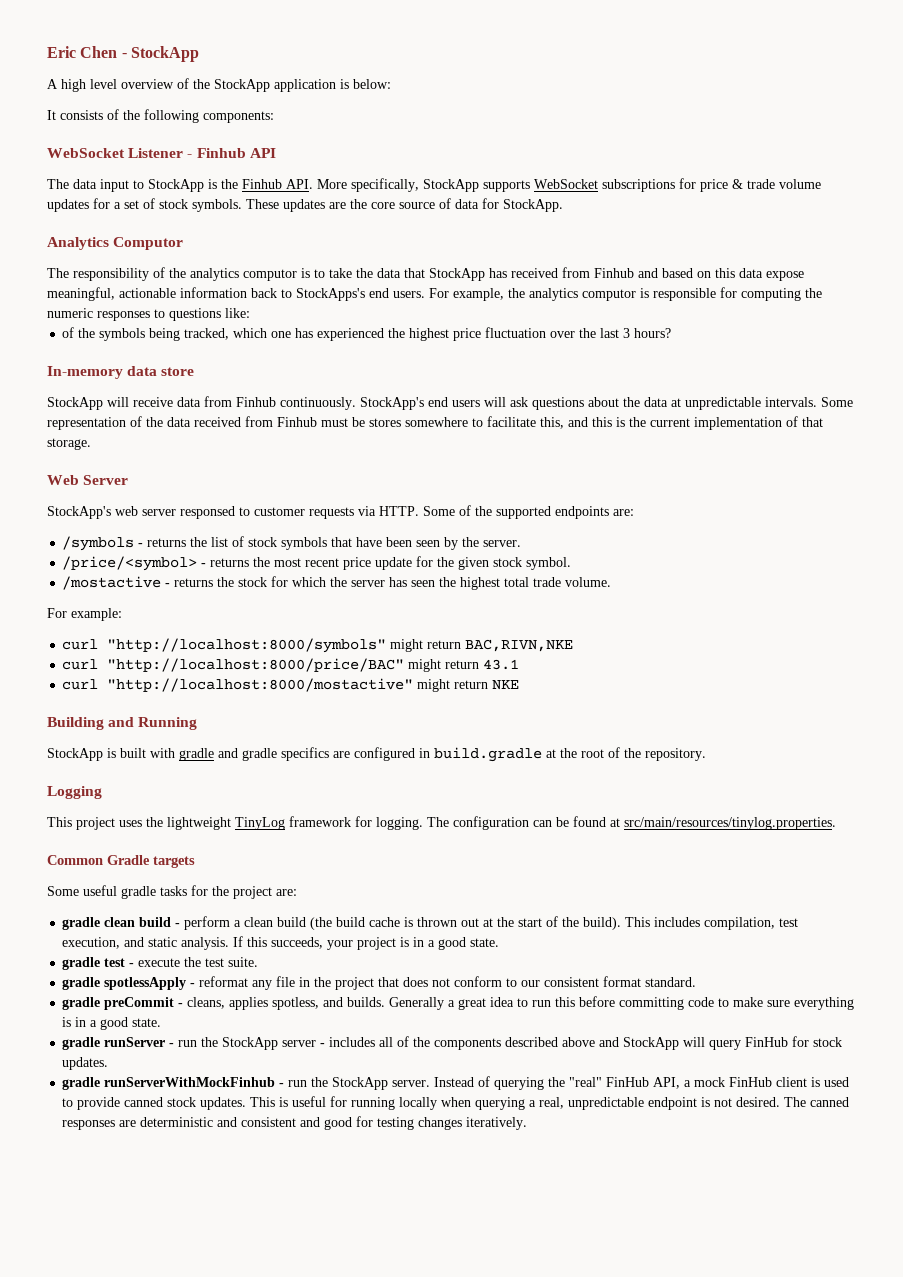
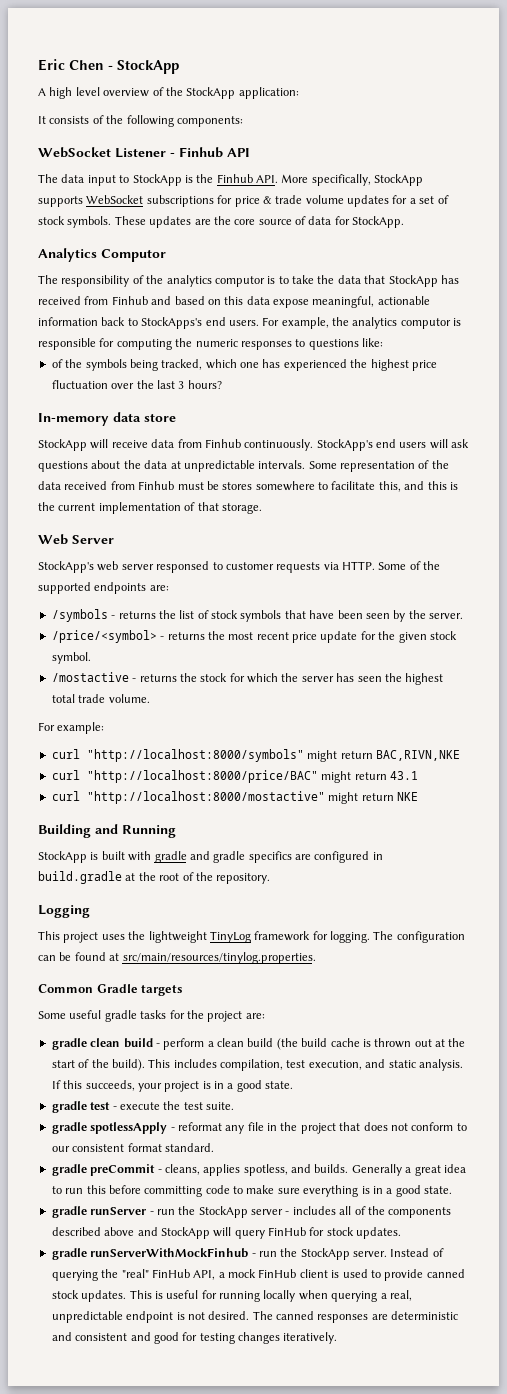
- A high level overview of the StockApp application is below:
+ A high level overview of the StockApp application:

